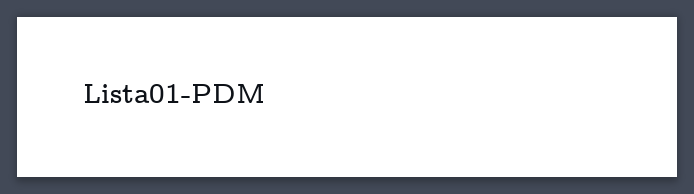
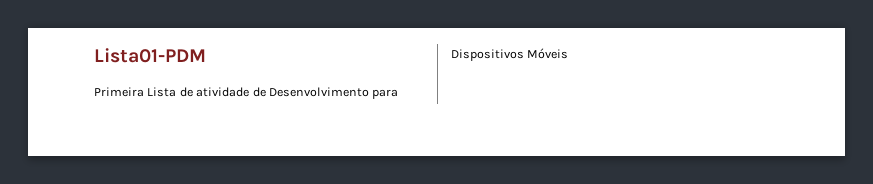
+ Primeira Lista de atividade de Desenvolvimento para Dispositivos Móveis

